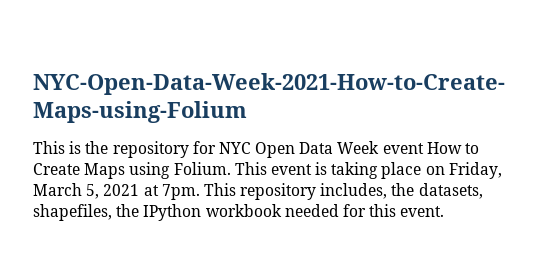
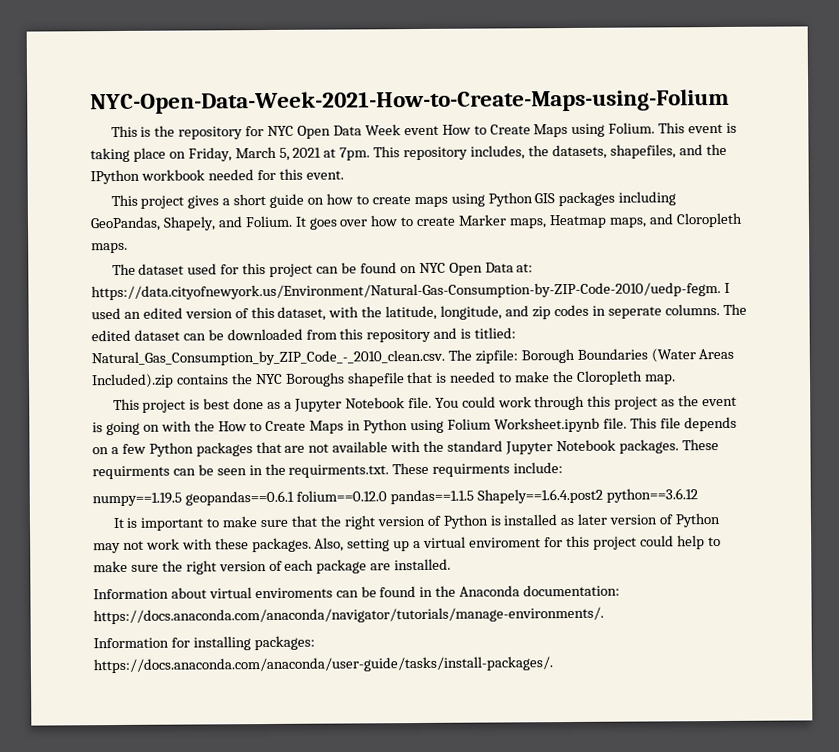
- This repository includes, the datasets, shapefiles, the IPython workbook needed for this event.
+ This repository includes, the datasets, shapefiles, and the IPython workbook needed for this event.
+ This project gives a short guide on how to create maps using Python GIS packages including GeoPandas, Shapely, and Folium. It goes over how to create Marker maps, Heatmap maps, and Cloropleth maps.
+ The dataset used for this project can be found on NYC Open Data at: https://data.cityofnewyork.us/Environment/Natural-Gas-Consumption-by-ZIP-Code-2010/uedp-fegm. I used an edited version of this dataset, with the latitude, longitude, and zip codes in seperate columns. The edited dataset can be downloaded from this repository and is titlied: Natural_Gas_Consumption_by_ZIP_Code_-_2010_clean.csv. The zipfile: Borough Boundaries (Water Areas Included).zip contains the NYC Boroughs shapefile that is needed to make the Cloropleth map.
+ This project is best done as a Jupyter Notebook file. You could work through this project as the event is going on with the How to Create Maps in Python using Folium Worksheet.ipynb file. This file depends on a few Python packages that are not available with the standard Jupyter Notebook packages. These requirments can be seen in the requirments.txt. These requirments include:
+ numpy==1.19.5 geopandas==0.6.1 folium==0.12.0 pandas==1.1.5 Shapely==1.6.4.post2 python==3.6.12
+ It is important to make sure that the right version of Python is installed as later version of Python may not work with these packages. Also, setting up a virtual enviroment for this project could help to make sure the right version of each package are installed.
+ Information about virtual enviroments can be found in the Anaconda documentation: https://docs.anaconda.com/anaconda/navigator/tutorials/manage-environments/.
+ Information for installing packages: https://docs.anaconda.com/anaconda/user-guide/tasks/install-packages/.

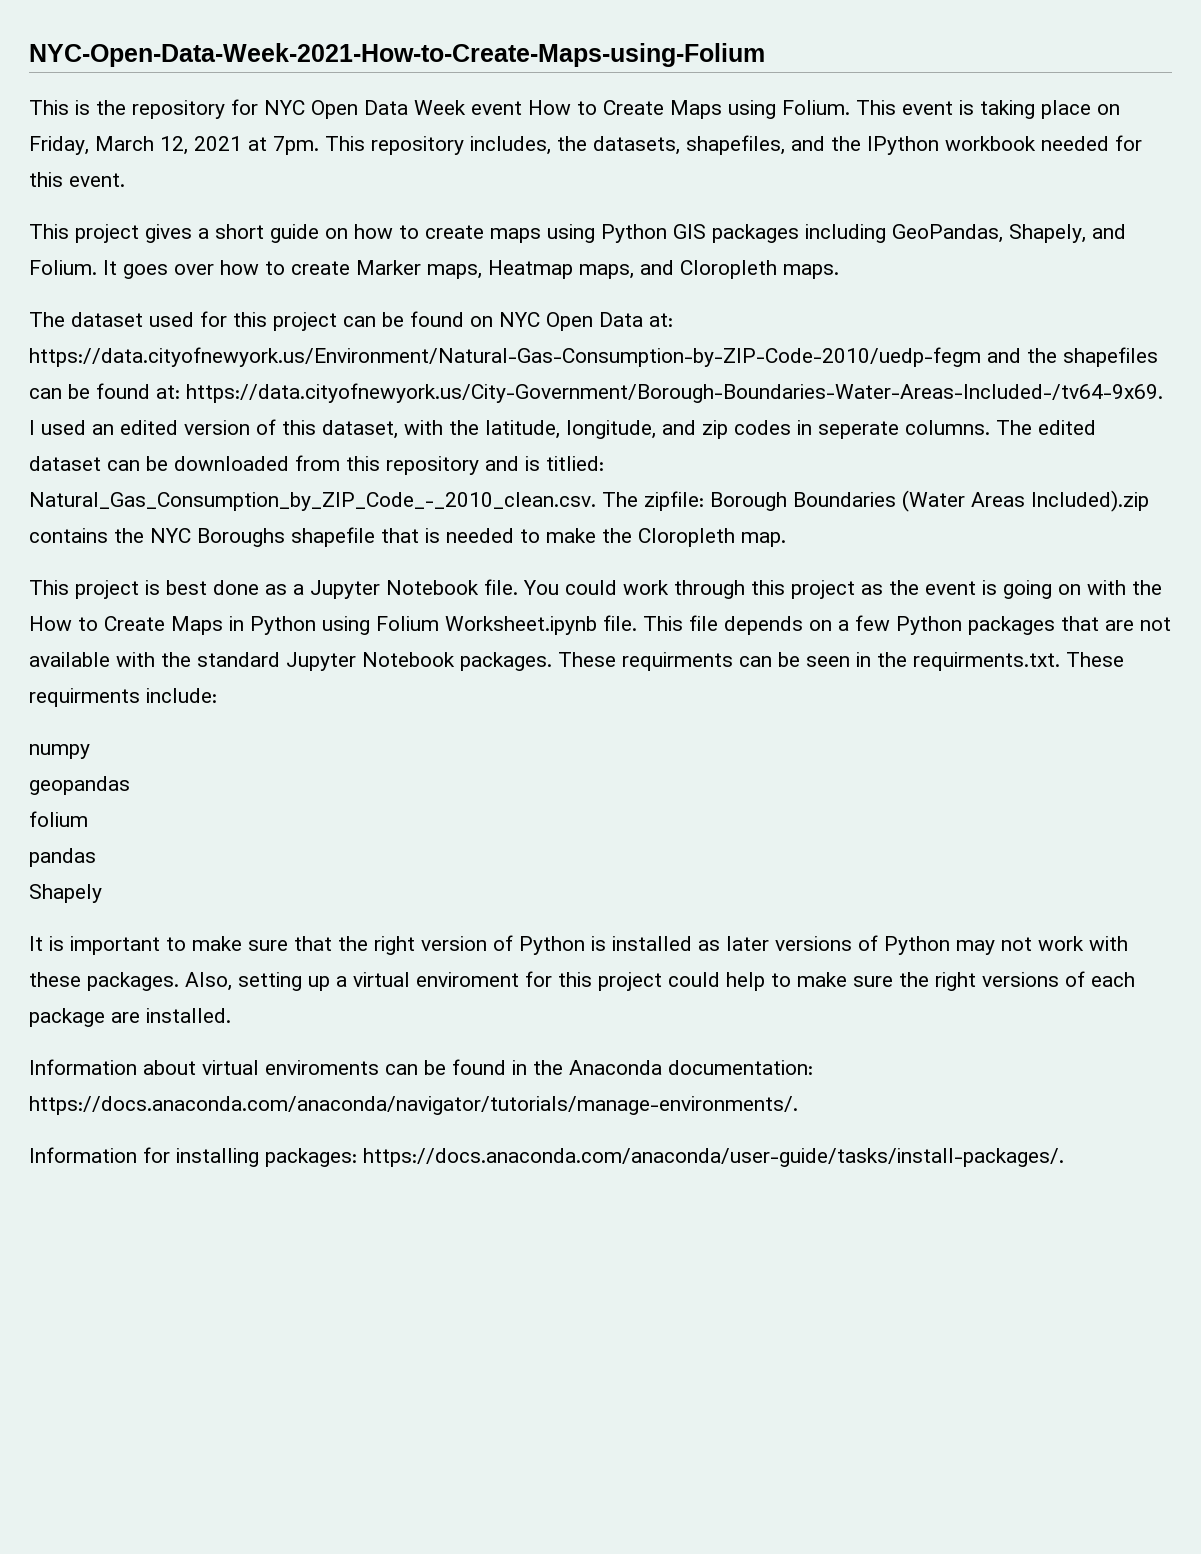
- This event is taking place on Friday, March 5, 2021 at 7pm.
+ This event is taking place on Friday, March 12, 2021 at 7pm.
- The dataset used for this project can be found on NYC Open Data at: https://data.cityofnewyork.us/Environment/Natural-Gas-Consumption-by-ZIP-Code-2010/uedp-fegm. I used an edited version of this dataset, with the latitude, longitude, and zip codes in seperate columns.
+ The dataset used for this project can be found on NYC Open Data at: https://data.cityofnewyork.us/Environment/Natural-Gas-Consumption-by-ZIP-Code-2010/uedp-fegm and the shapefiles can be found at: https://data.cityofnewyork.us/City-Government/Borough-Boundaries-Water-Areas-Included-/tv64-9x69. I used an edited version of this dataset, with the latitude, longitude, and zip codes in seperate columns.
- numpy==1.19.5 geopandas==0.6.1 folium==0.12.0 pandas==1.1.5 Shapely==1.6.4.post2 python==3.6.12
+ numpy
+ geopandas
+ folium
+ pandas
+ Shapely
- It is important to make sure that the right version of Python is installed as later version of Python may not work with these packages.
+ It is important to make sure that the right version of Python is installed as later versions of Python may not work with these packages.
- Also, setting up a virtual enviroment for this project could help to make sure the right version of each package are installed.
+ Also, setting up a virtual enviroment for this project could help to make sure the right versions of each package are installed.

